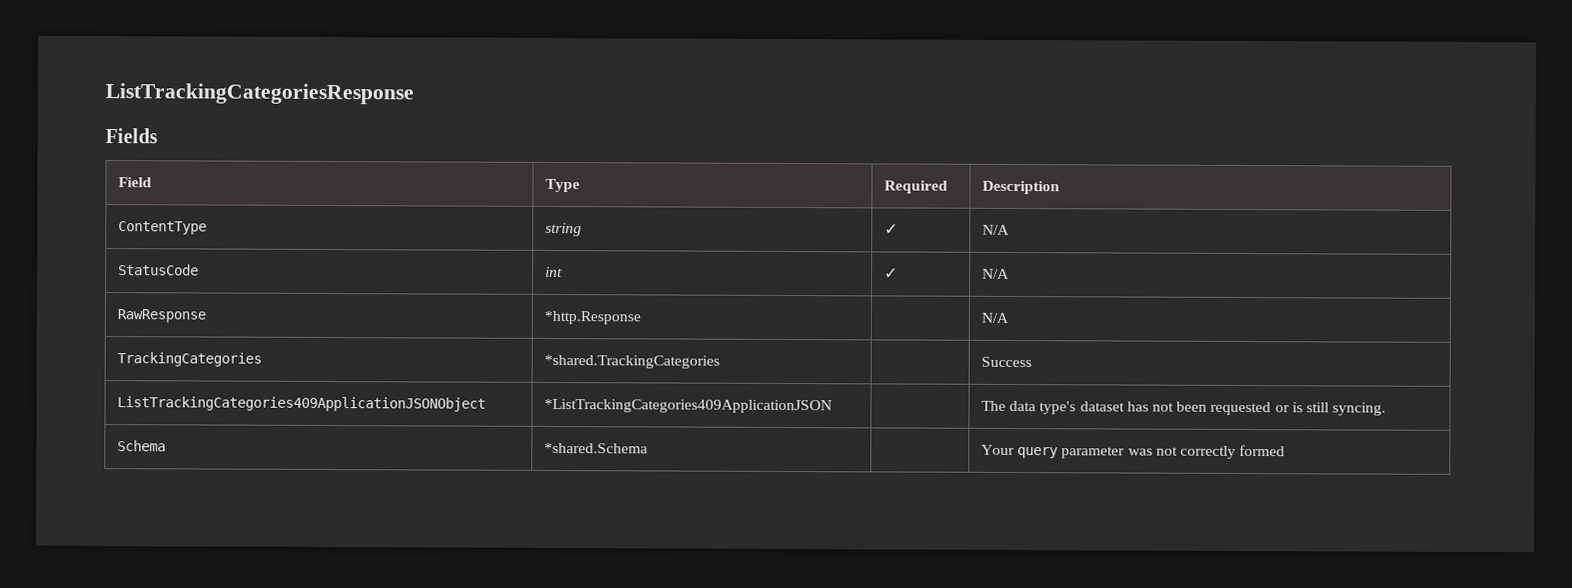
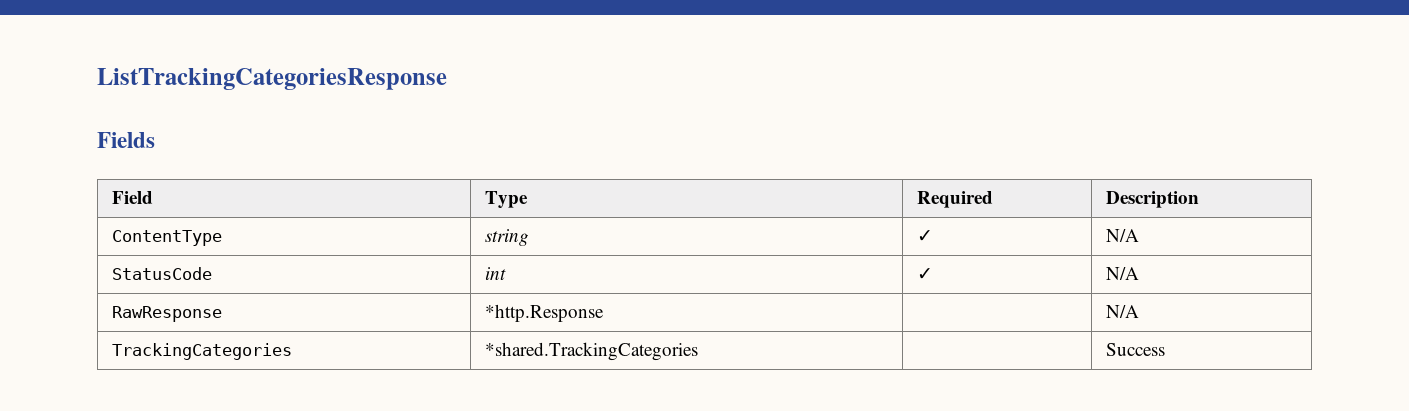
- ListTrackingCategories409ApplicationJSONObject | *ListTrackingCategories409ApplicationJSON | | The data type's dataset has not been requested or is still syncing.
- Schema | *shared.Schema | | Your query parameter was not correctly formed

